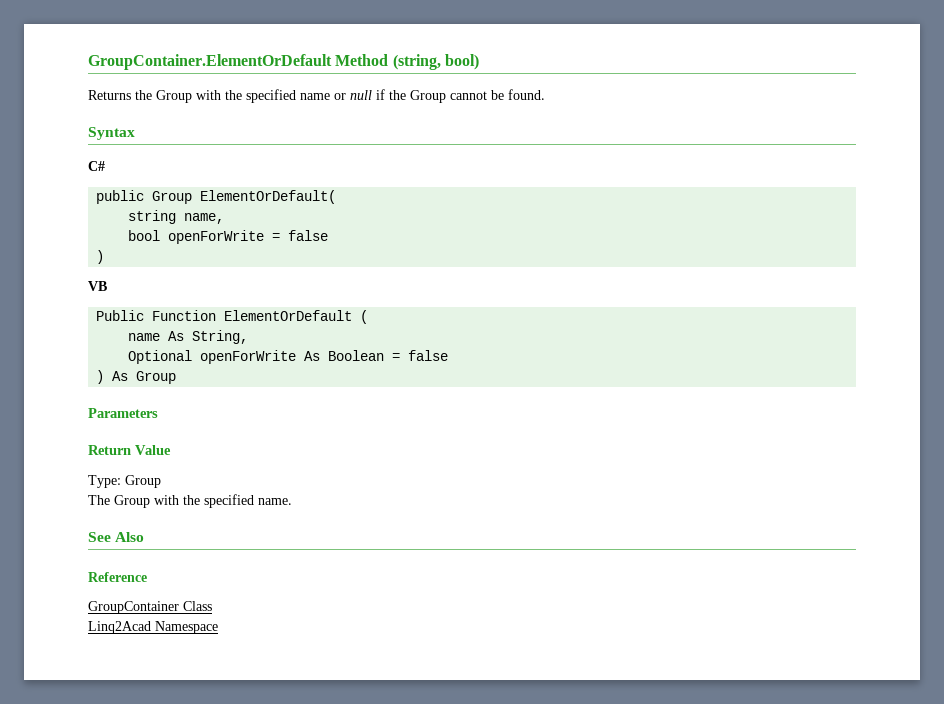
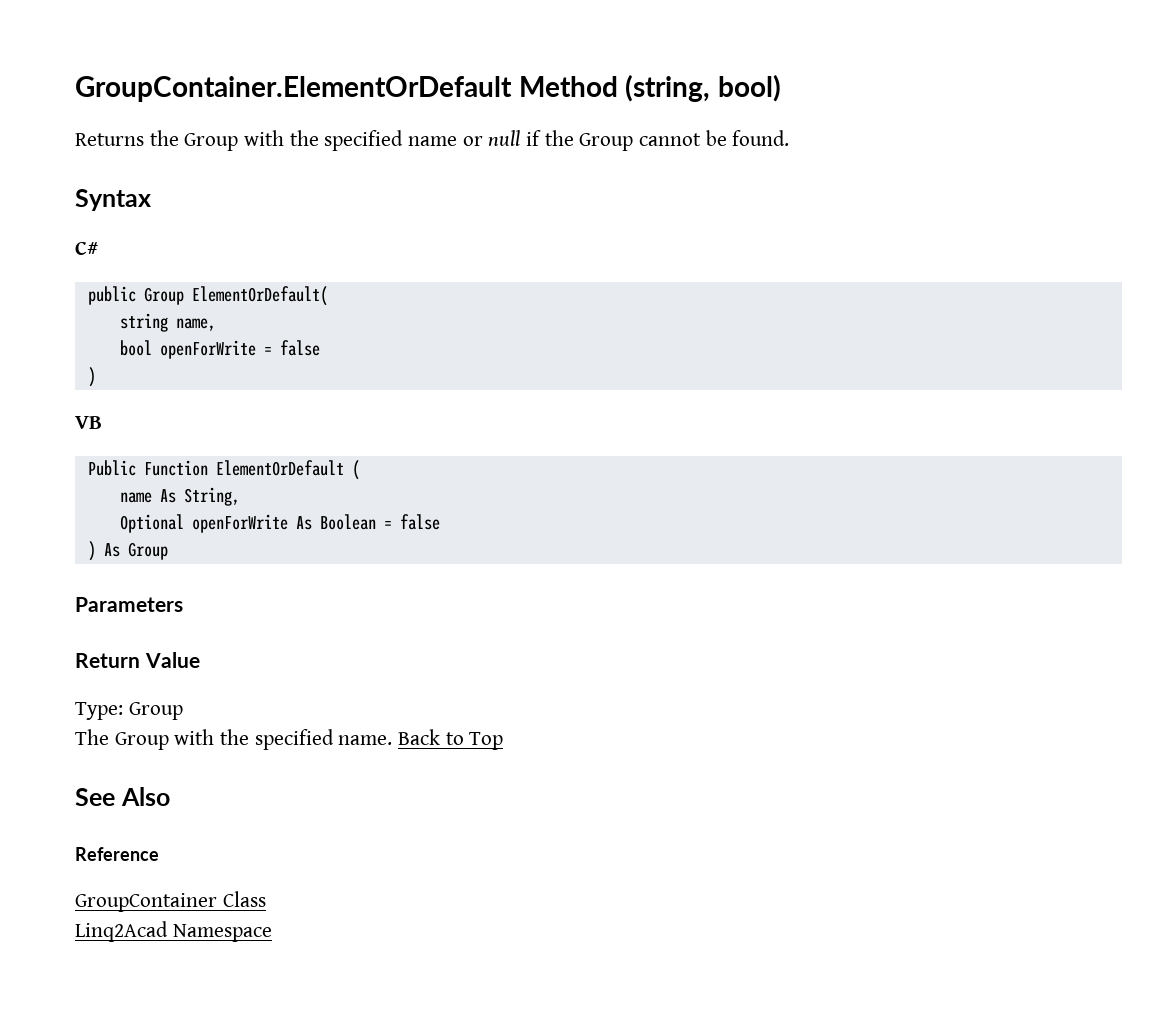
+ Back to Top

